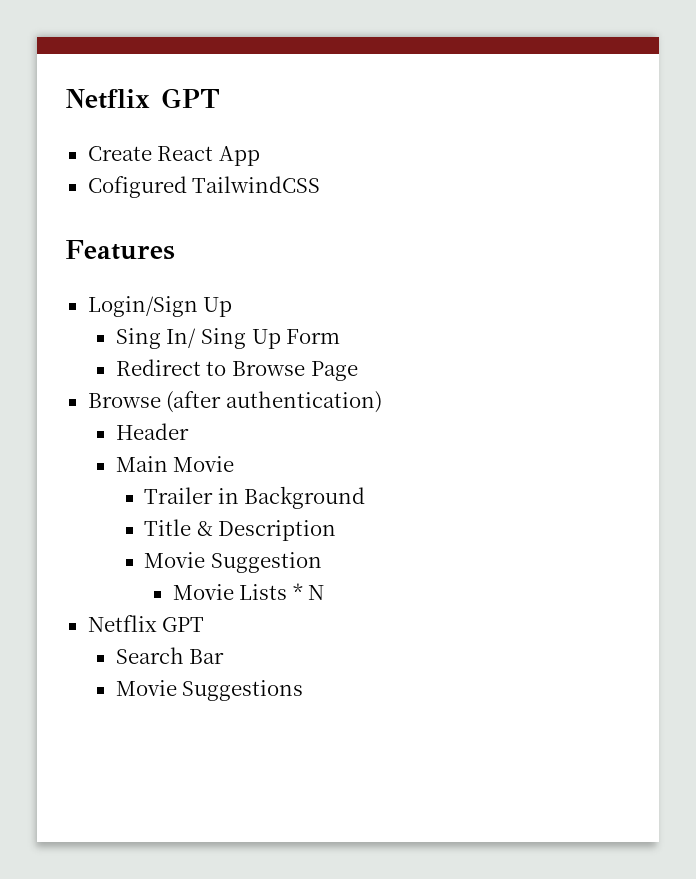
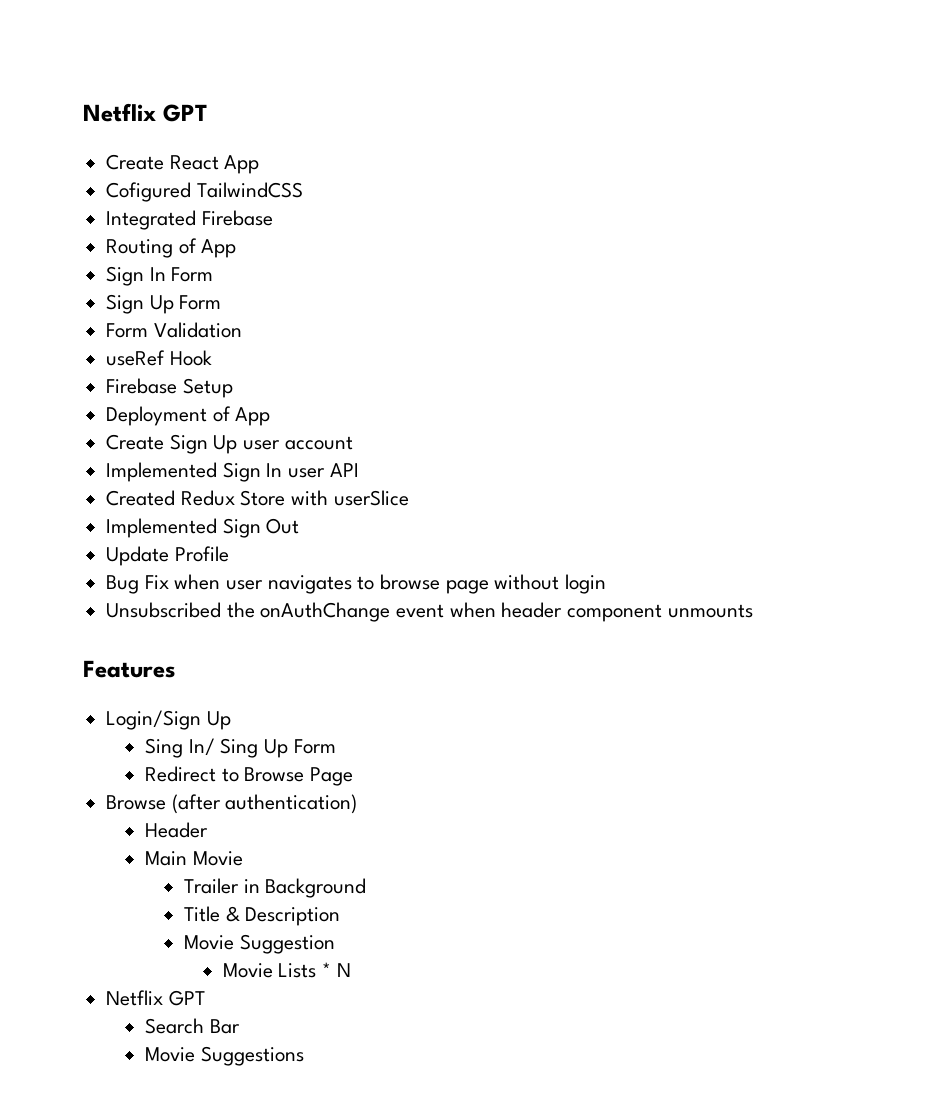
+ Integrated Firebase
+ Routing of App
+ Sign In Form
+ Sign Up Form
+ Form Validation
+ useRef Hook
+ Firebase Setup
+ Deployment of App
+ Create Sign Up user account
+ Implemented Sign In user API
+ Created Redux Store with userSlice
+ Implemented Sign Out
+ Update Profile
+ Bug Fix when user navigates to browse page without login
+ Unsubscribed the onAuthChange event when header component unmounts

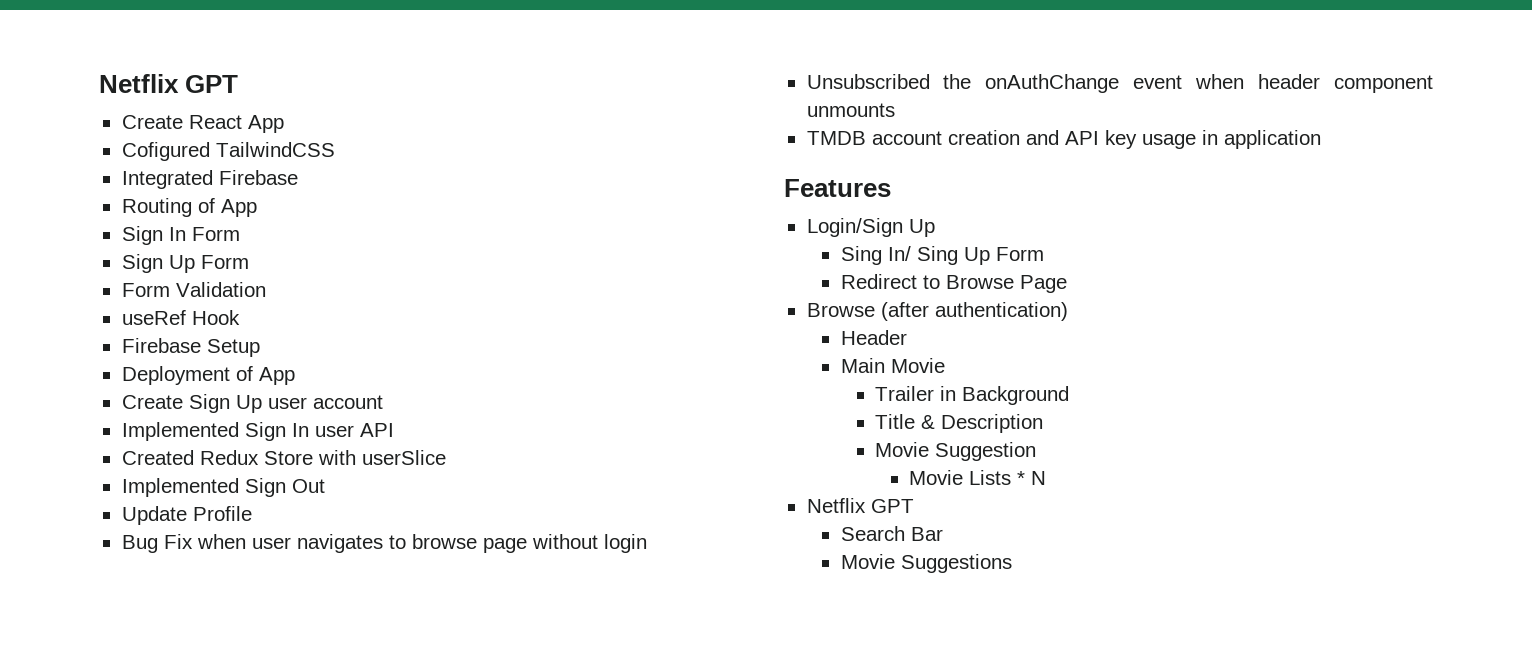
+ TMDB account creation and API key usage in application

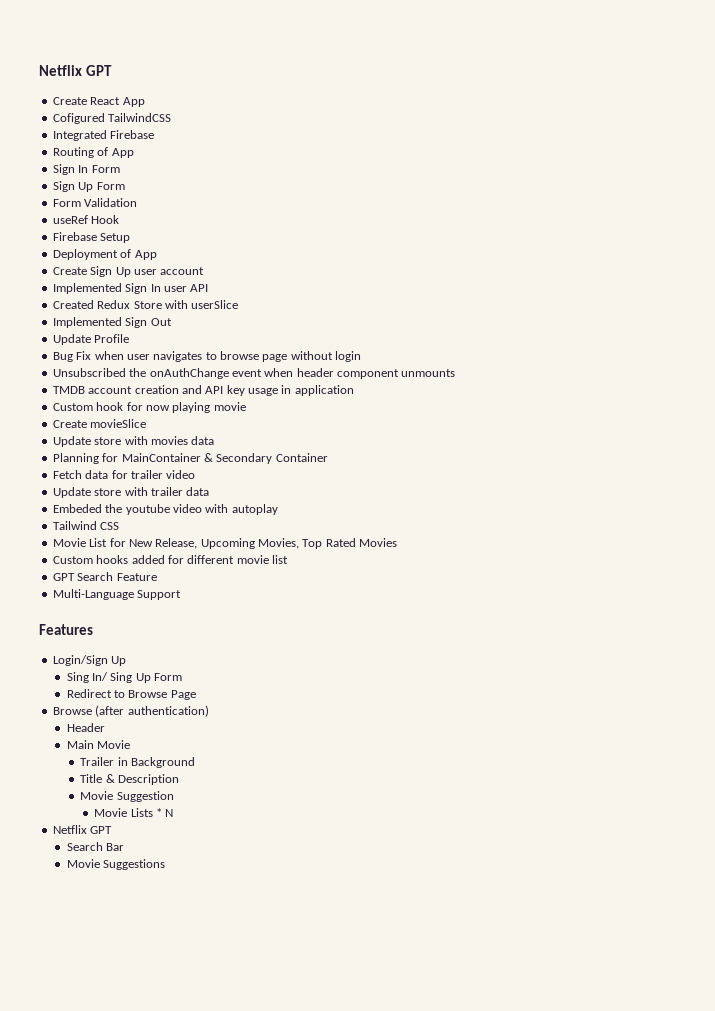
+ Custom hook for now playing movie
+ Create movieSlice
+ Update store with movies data
+ Planning for MainContainer & Secondary Container
+ Fetch data for trailer video
+ Update store with trailer data
+ Embeded the youtube video with autoplay
+ Tailwind CSS
+ Movie List for New Release, Upcoming Movies, Top Rated Movies
+ Custom hooks added for different movie list
+ GPT Search Feature
+ Multi-Language Support

